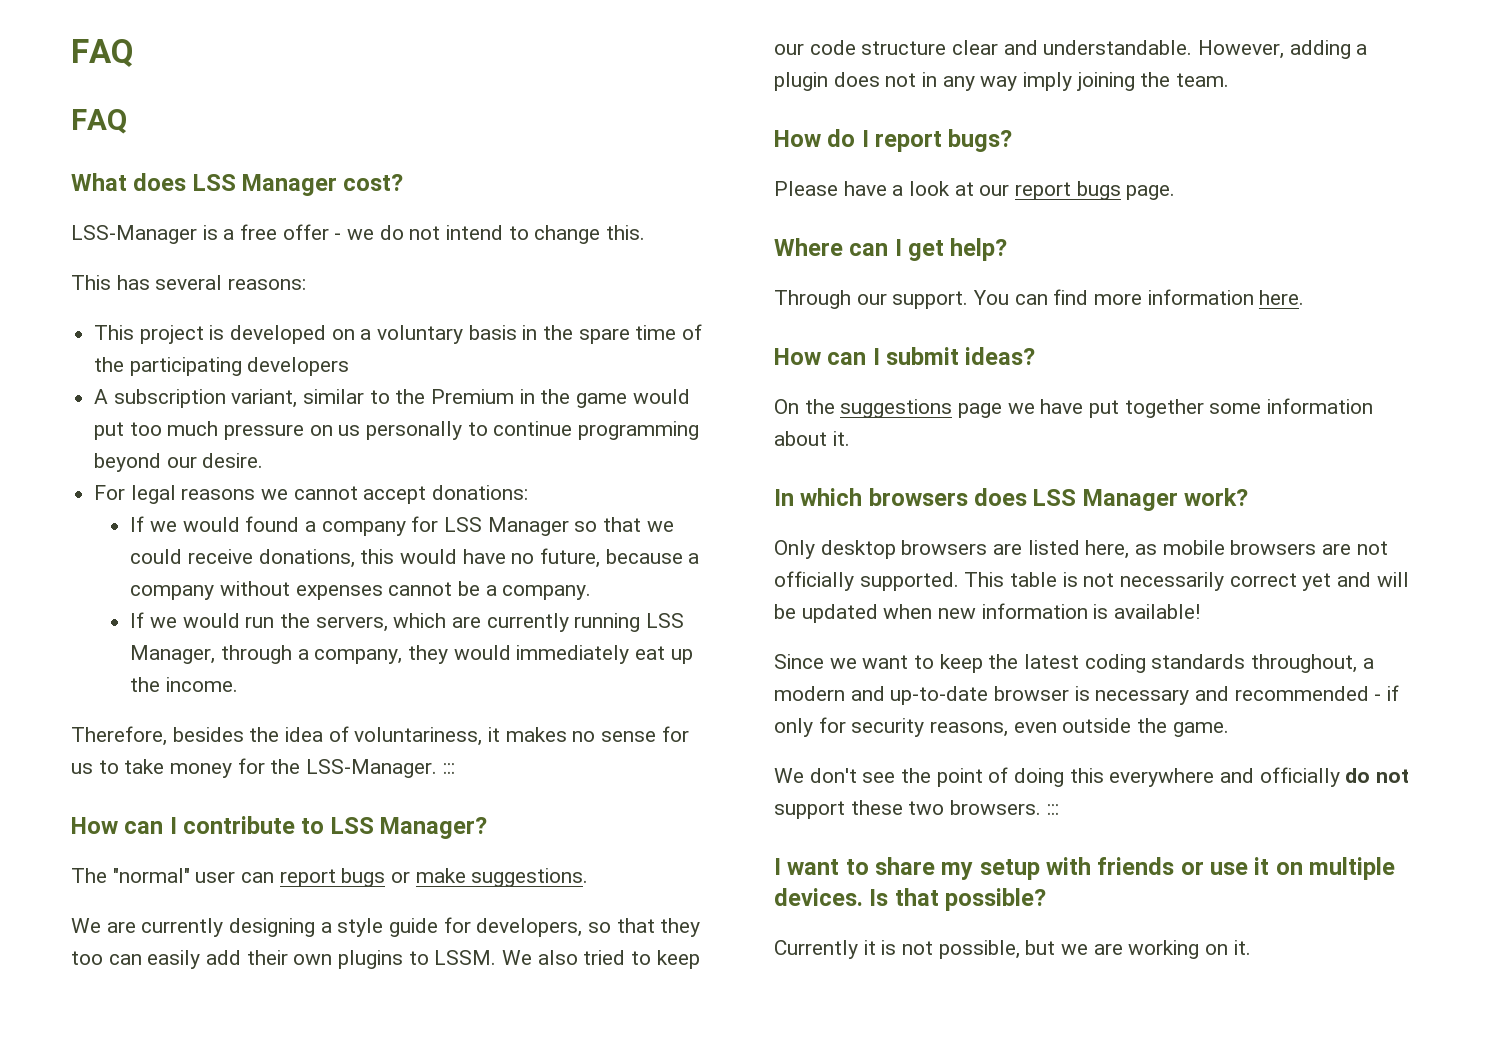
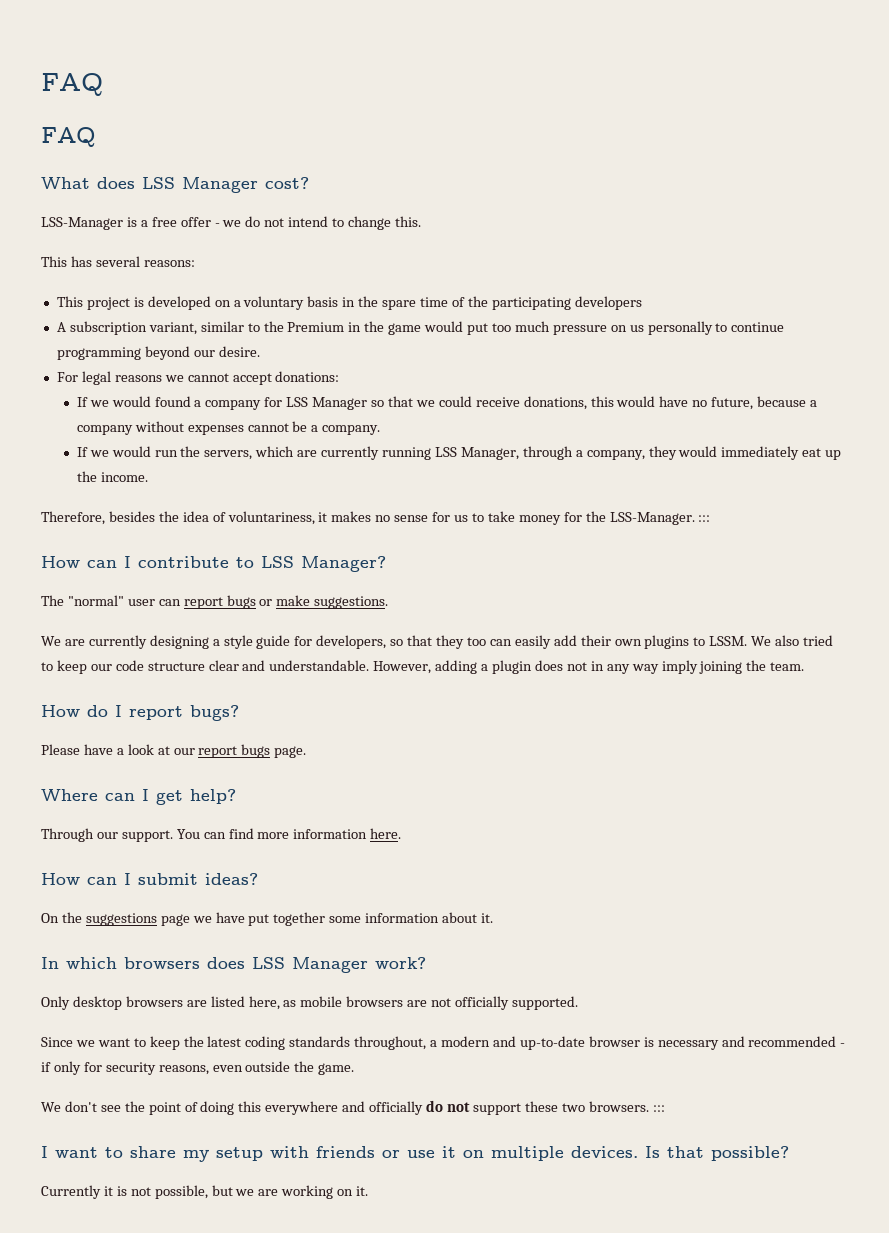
- This table is not necessarily correct yet and will be updated when new information is available!

